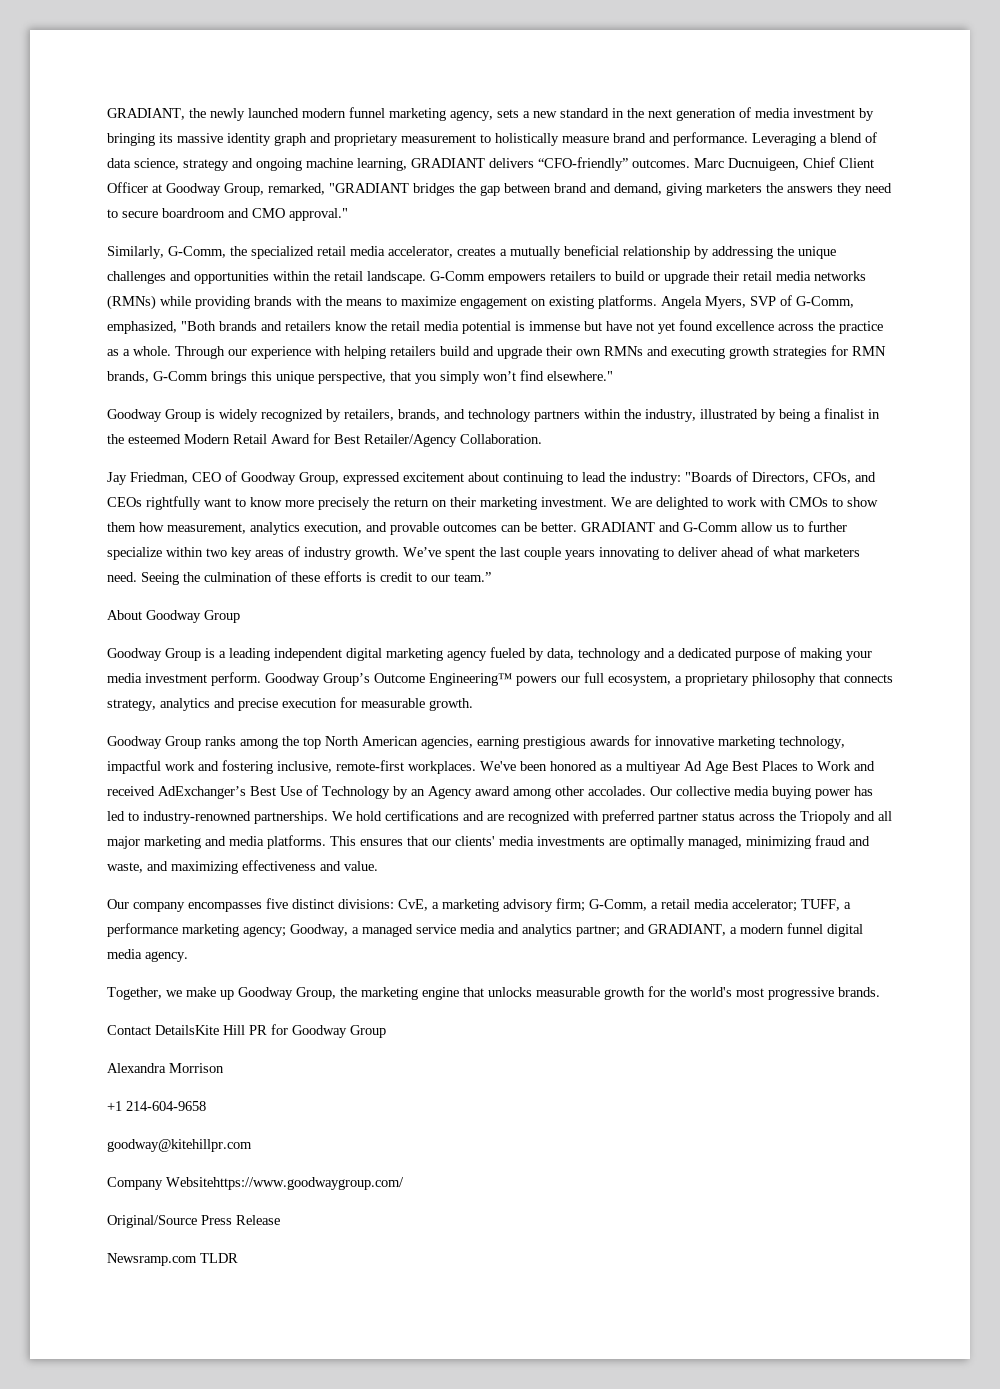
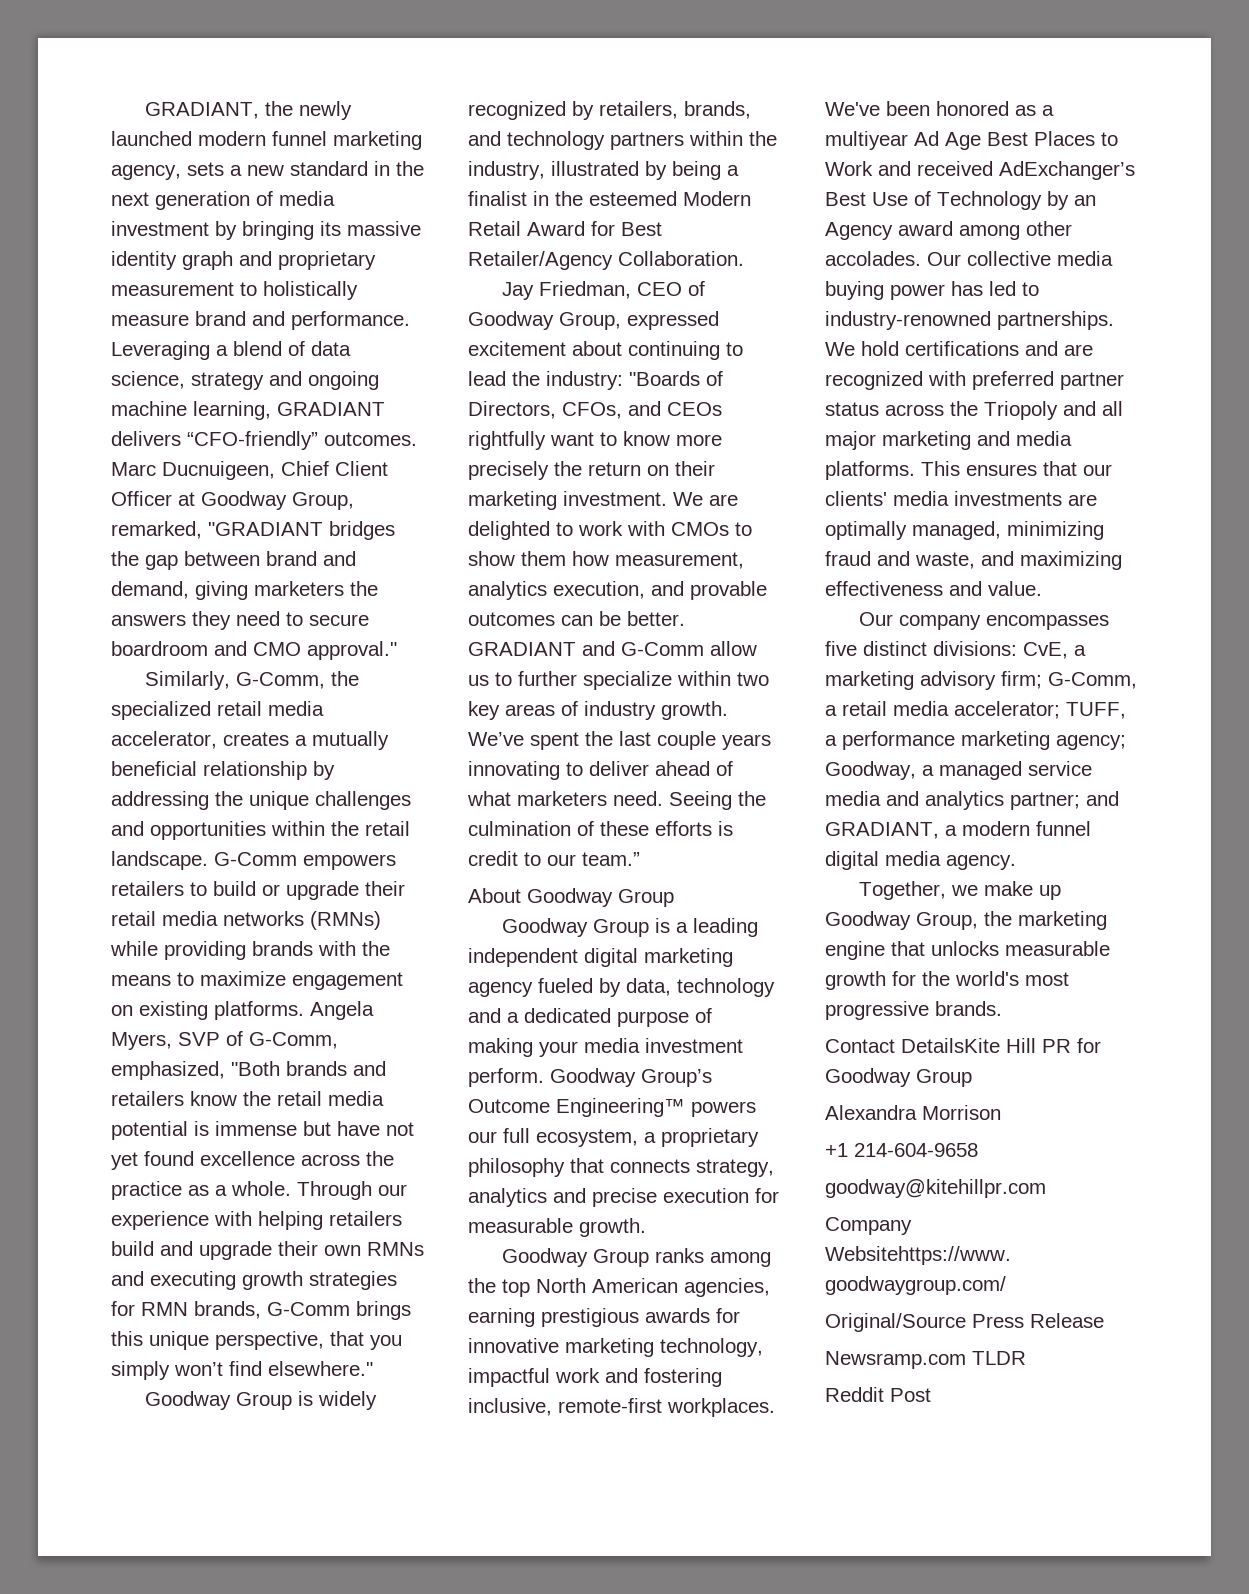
+ Reddit Post

